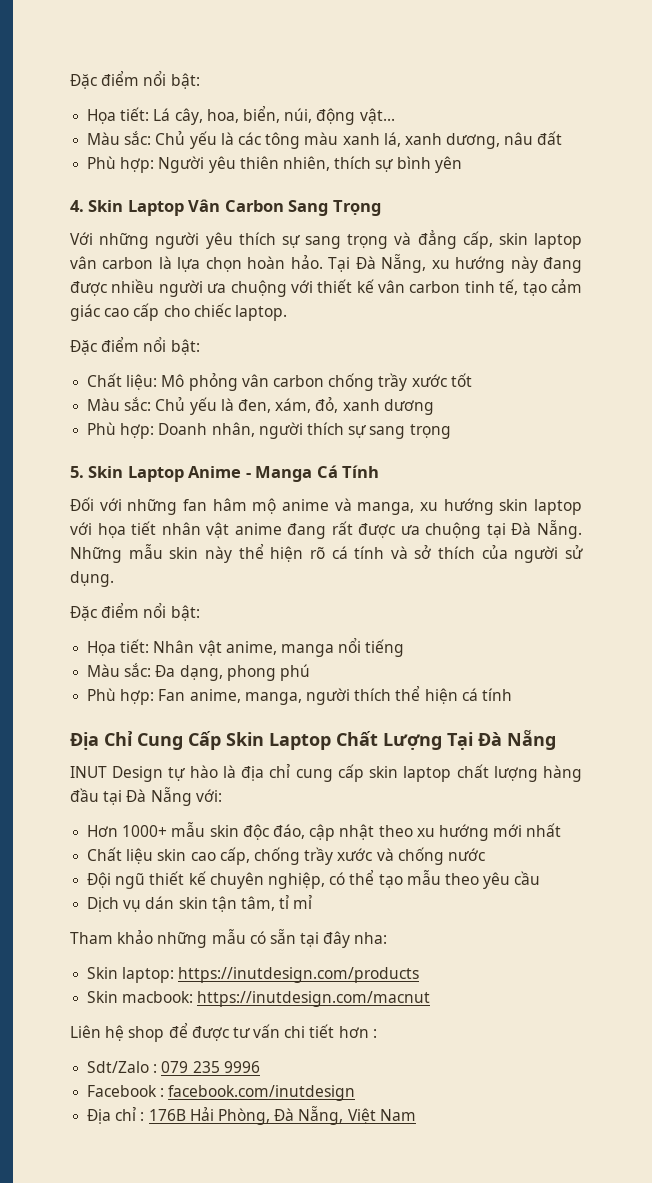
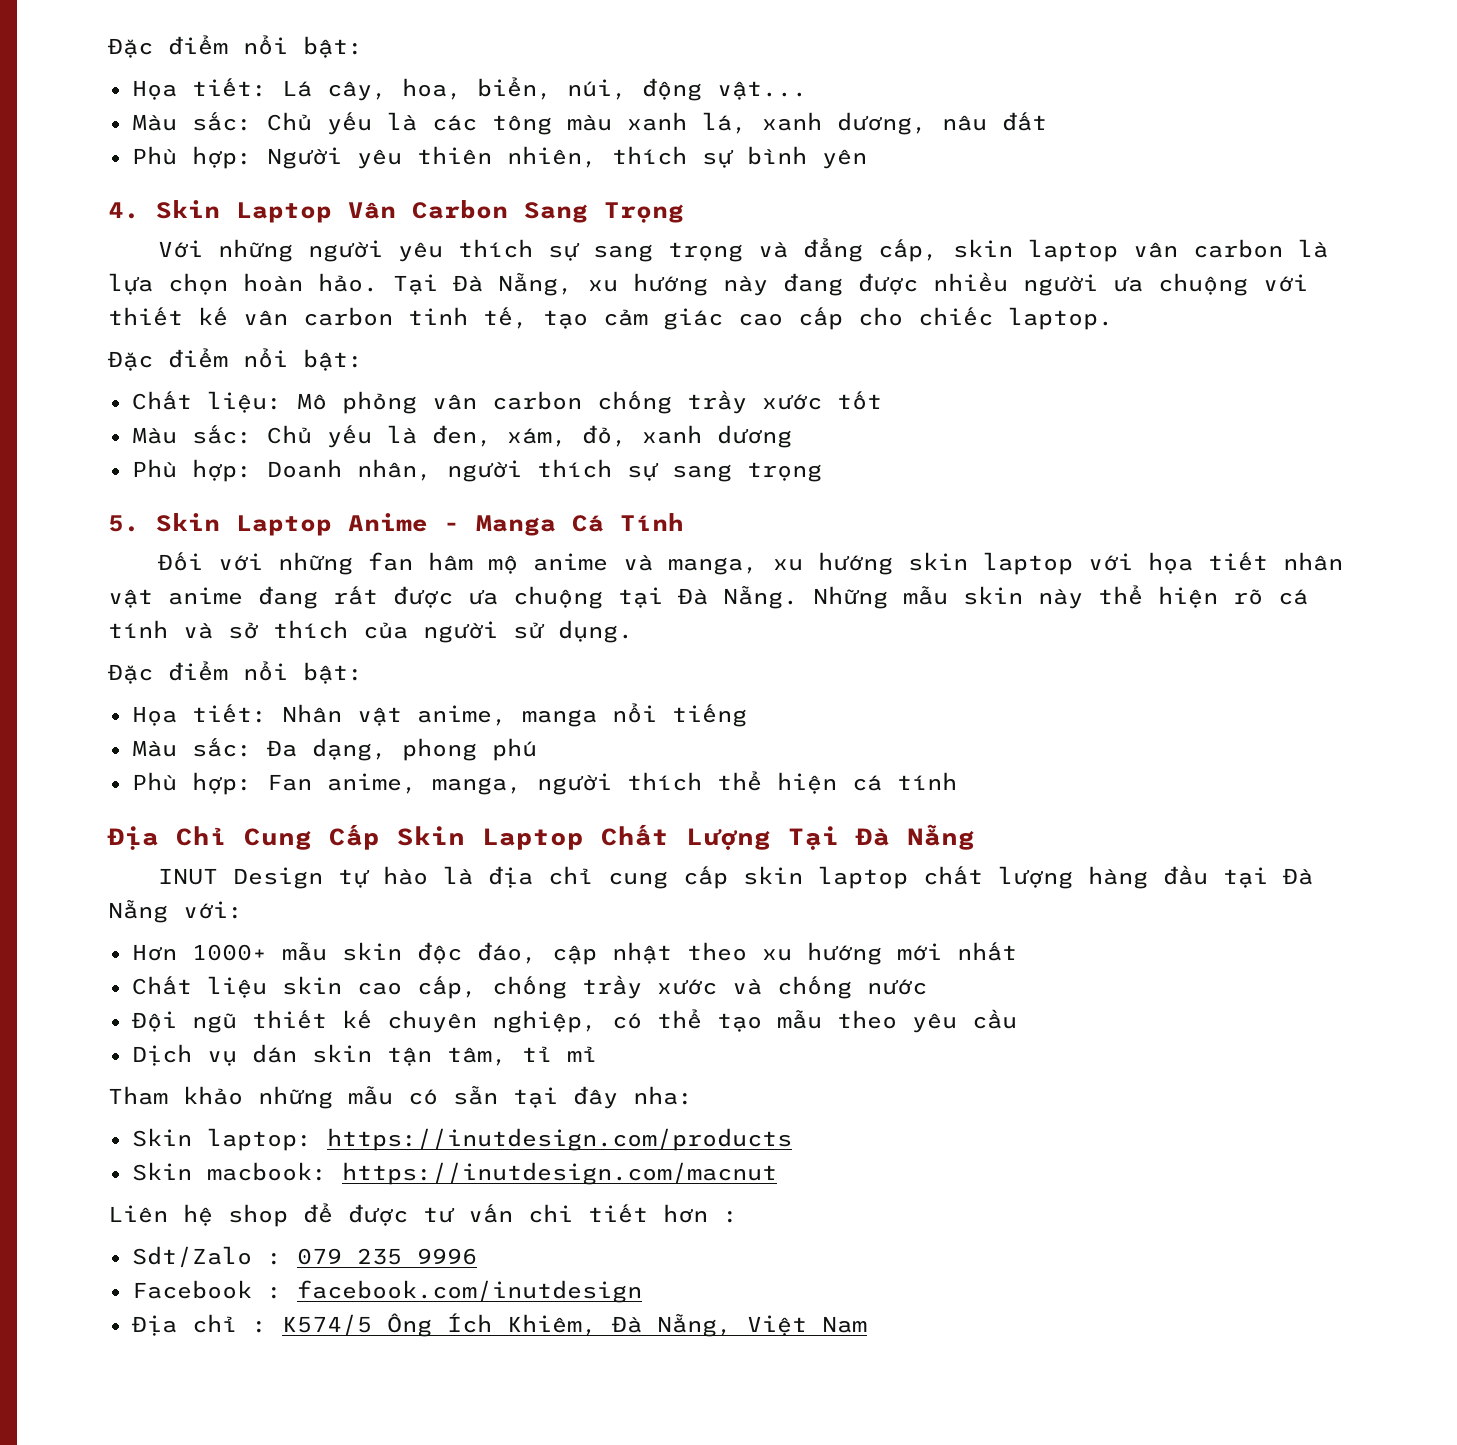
- Địa chỉ : 176B Hải Phòng, Đà Nẵng, Việt Nam
+ Địa chỉ : K574/5 Ông Ích Khiêm, Đà Nẵng, Việt Nam

